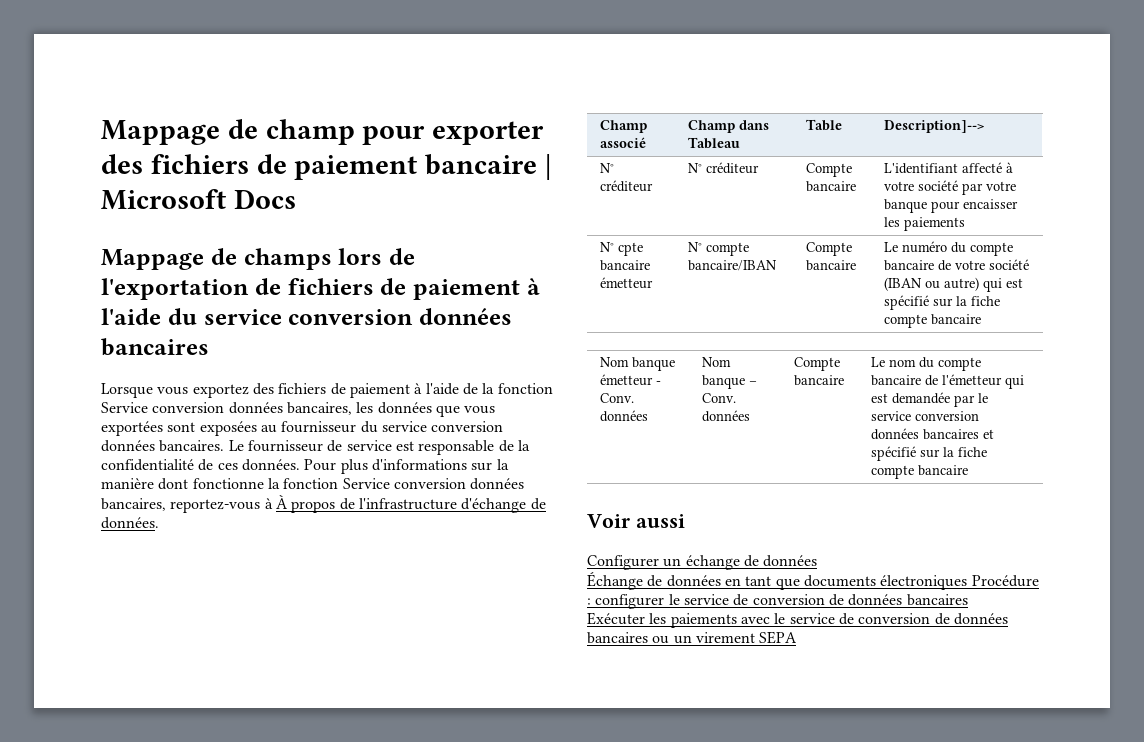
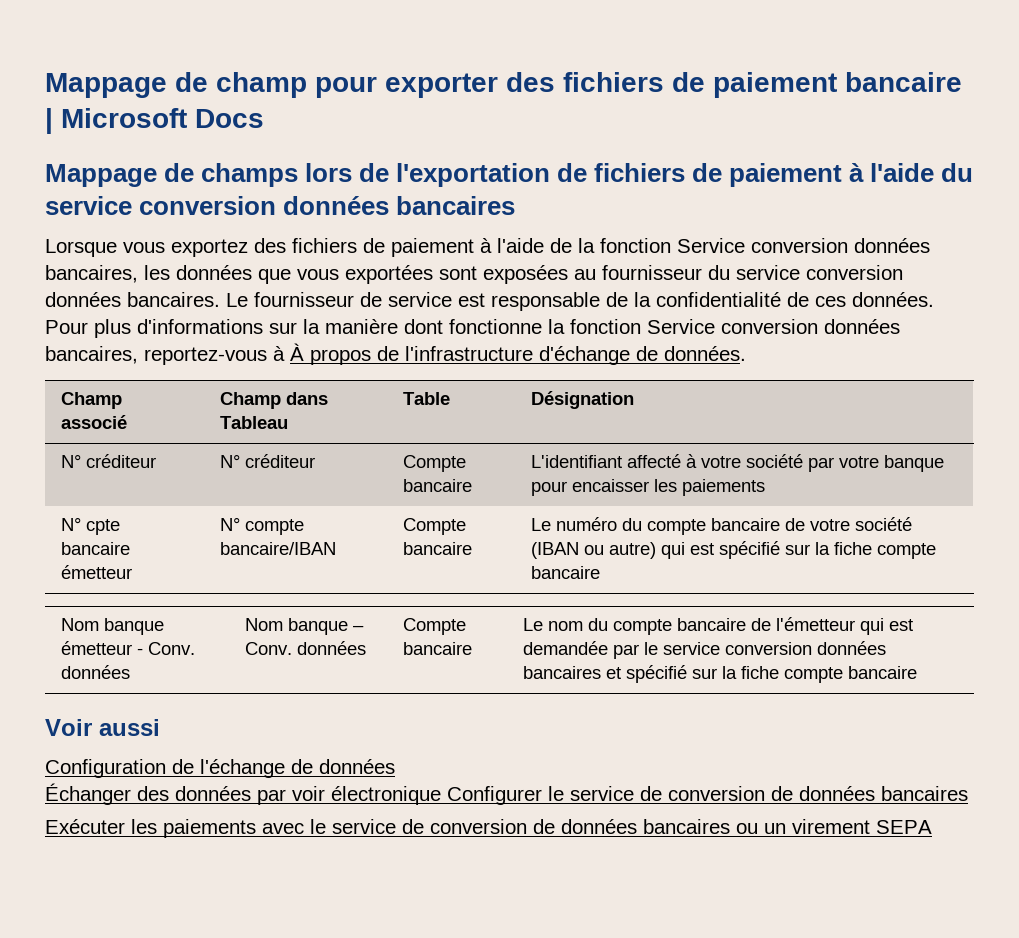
- Champ associé | Champ dans Tableau | Table | Description]-->
+ Champ associé | Champ dans Tableau | Table | Désignation
- Configurer un échange de données
+ Configuration de l'échange de données
- Échange de données en tant que documents électroniques Procédure : configurer le service de conversion de données bancaires
+ Échanger des données par voir électronique Configurer le service de conversion de données bancaires

